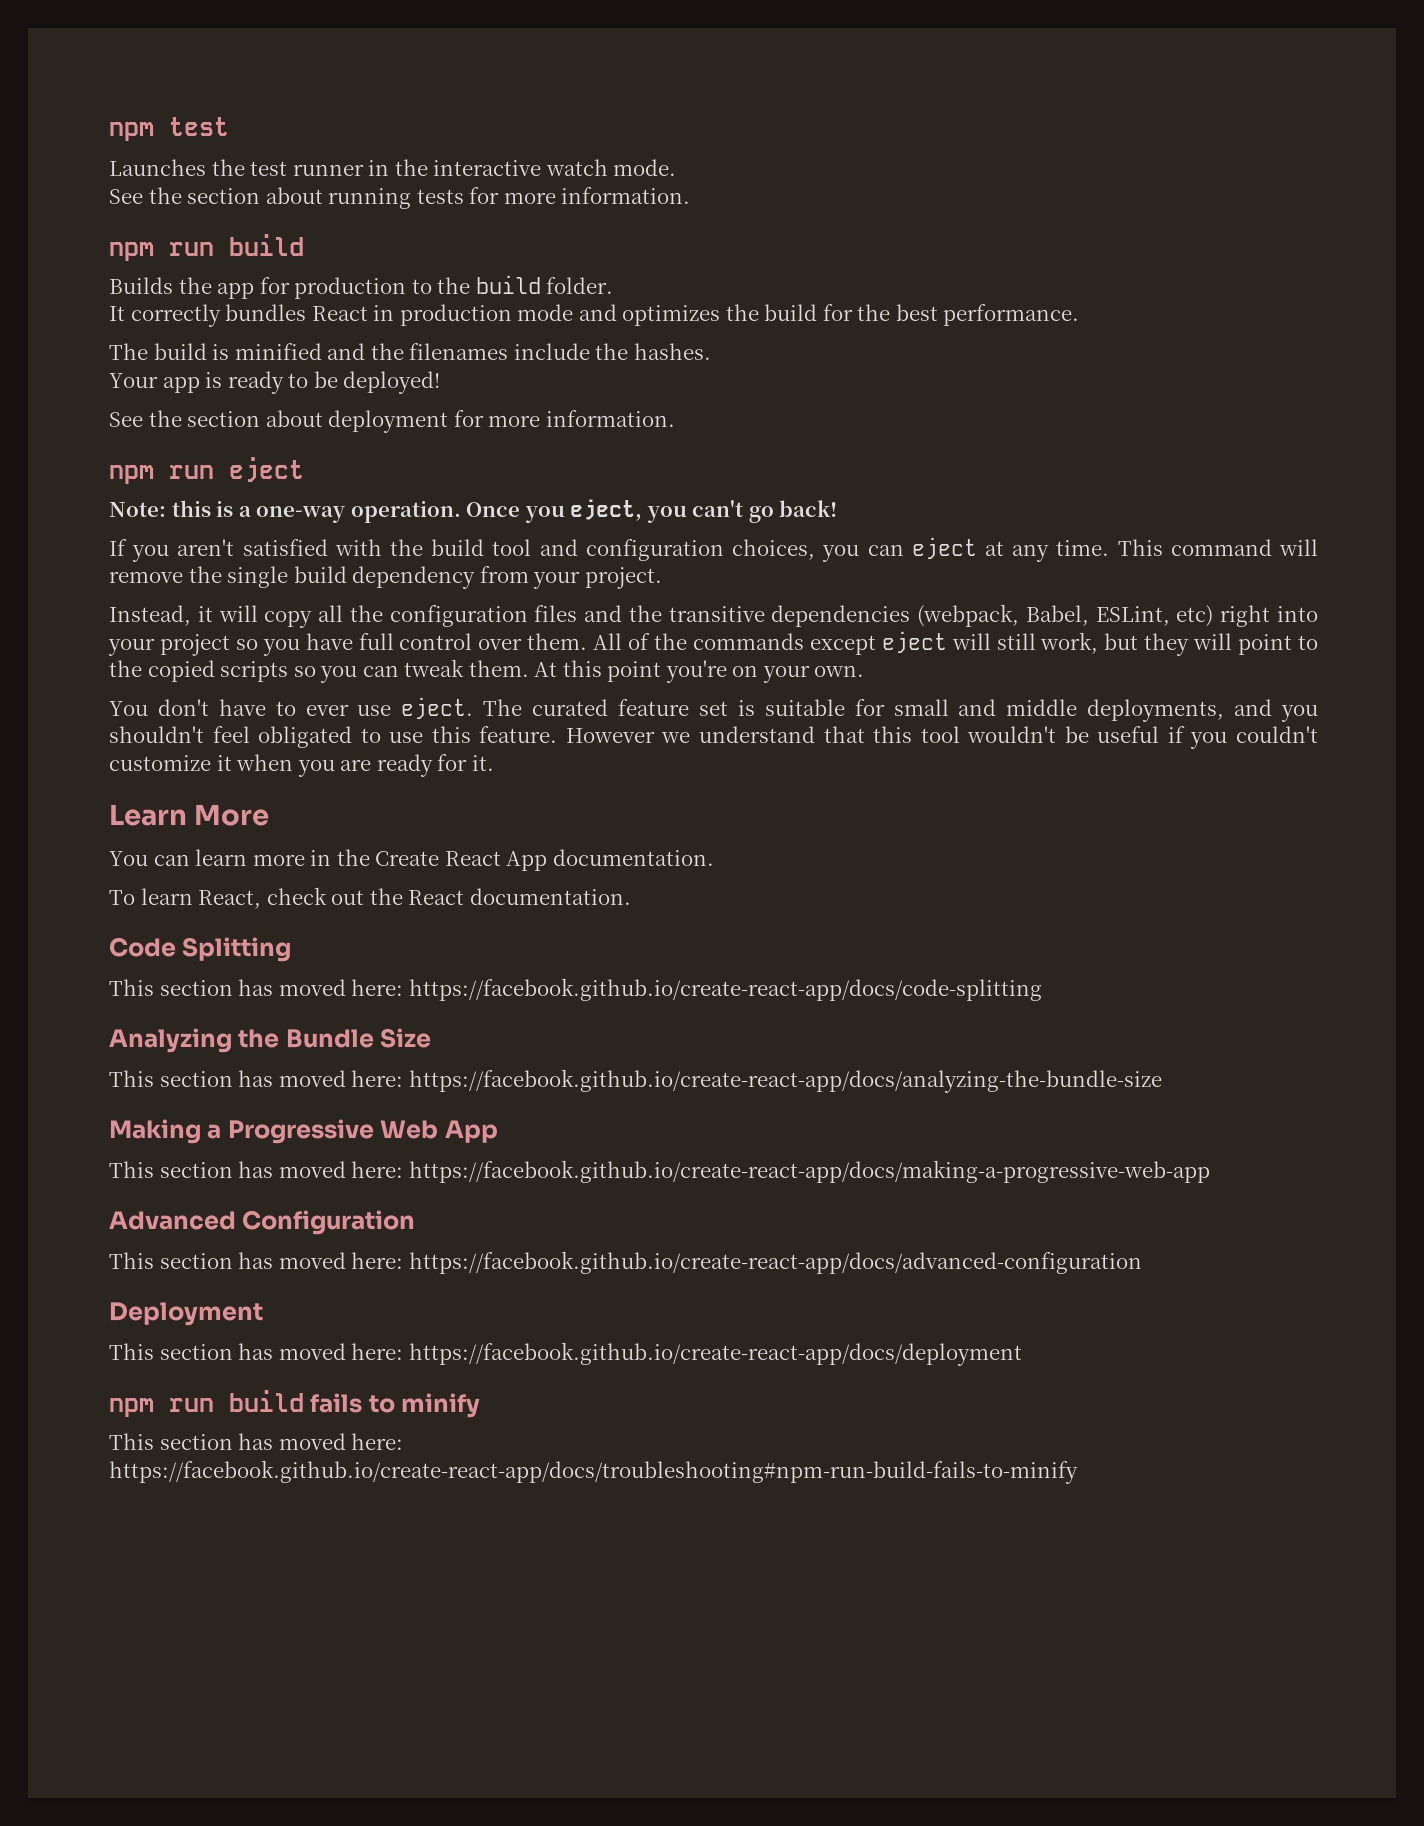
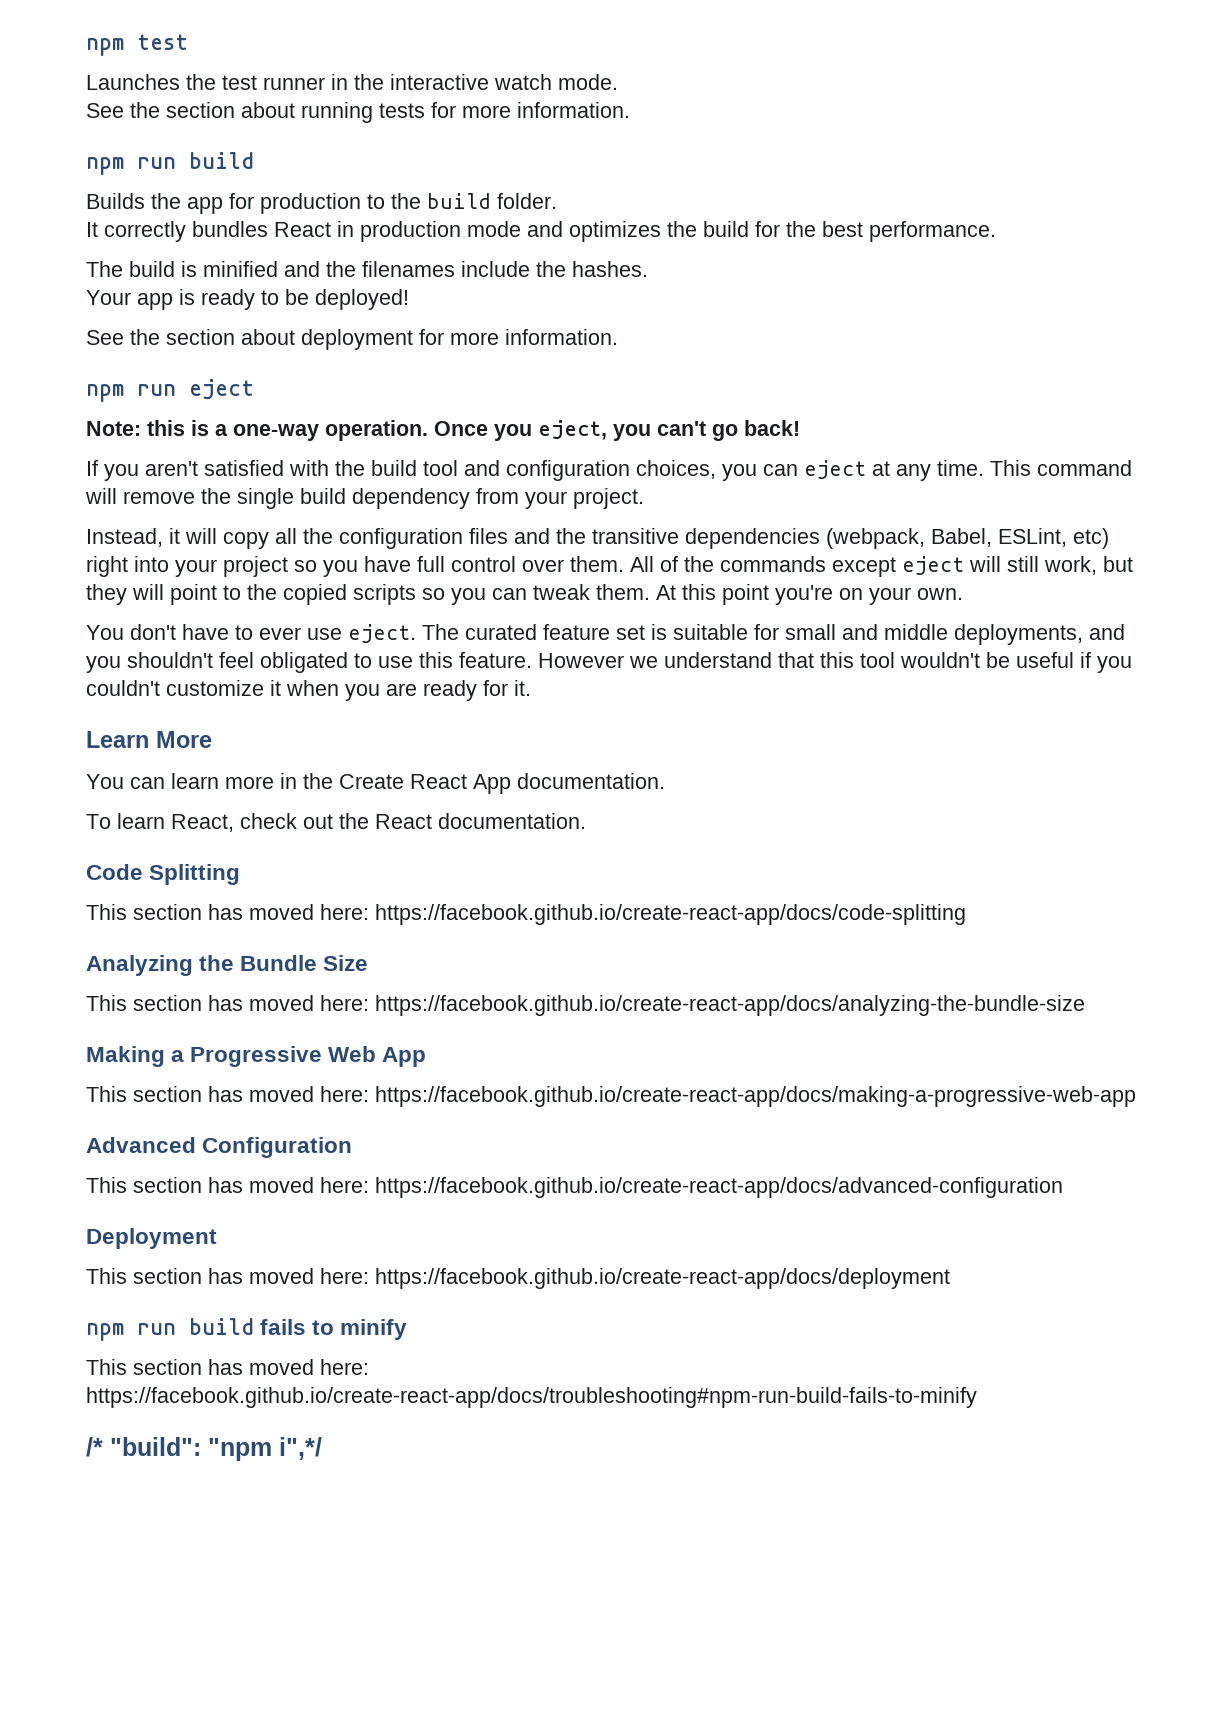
+ /* "build": "npm i",*/

